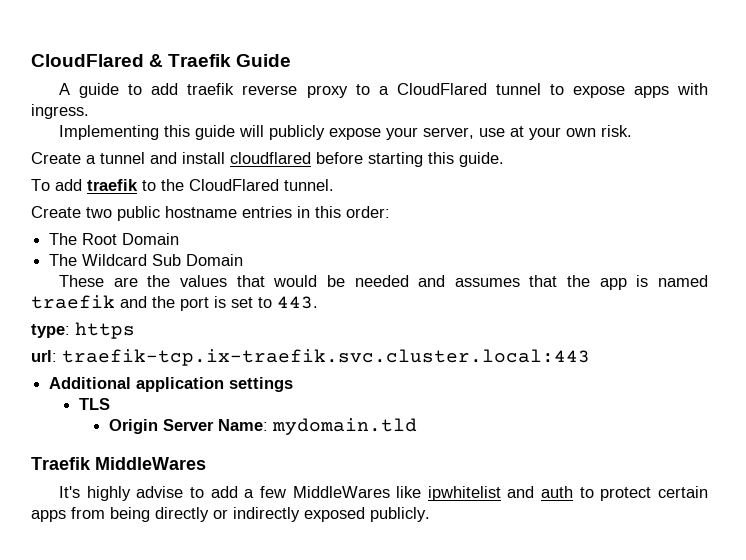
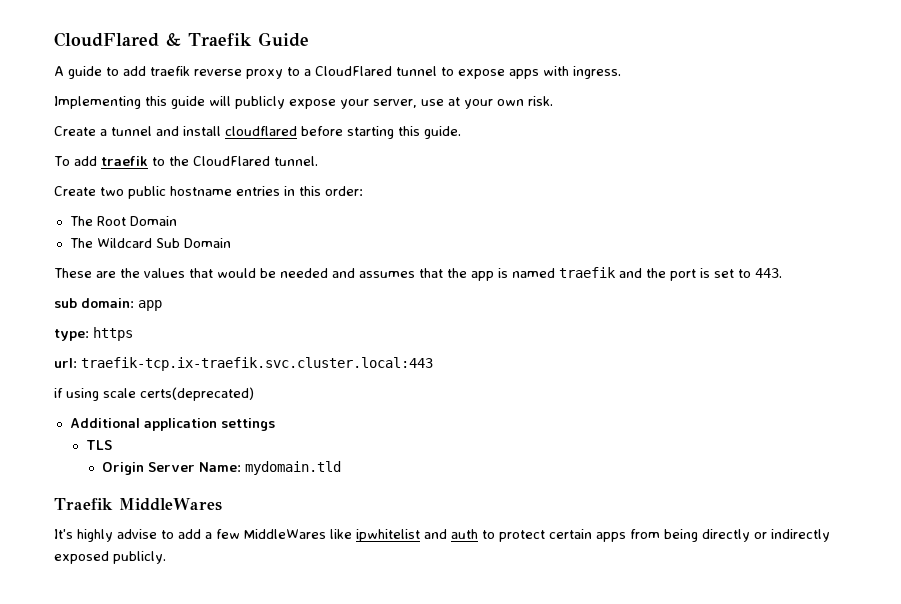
+ sub domain: app
+ if using scale certs(deprecated)

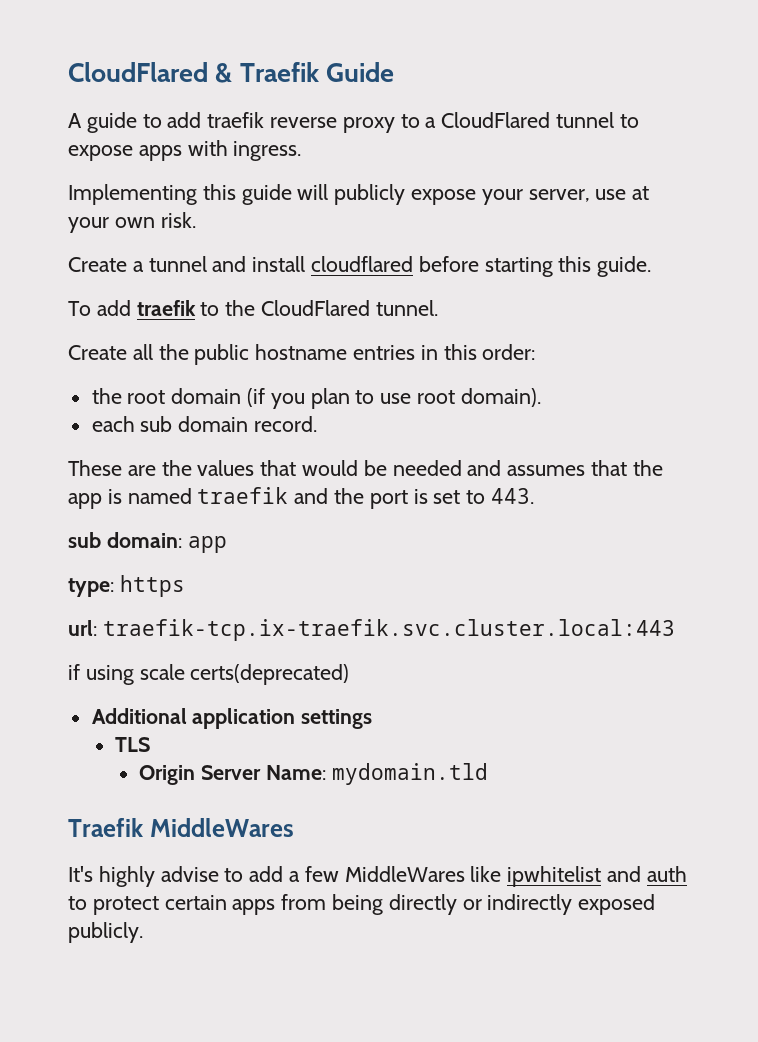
- Create two public hostname entries in this order:
+ Create all the public hostname entries in this order:
- The Root Domain
- The Wildcard Sub Domain
+ the root domain (if you plan to use root domain).
+ each sub domain record.

